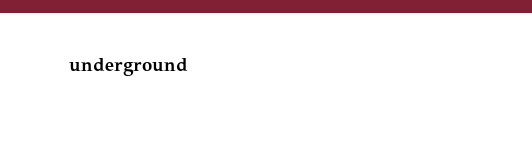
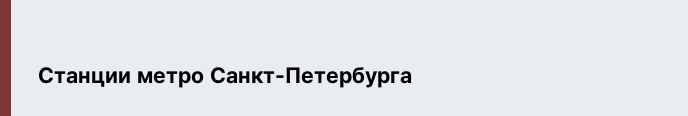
- underground
+ Станции метро Санкт-Петербурга

